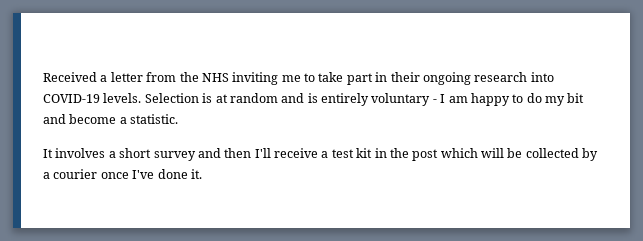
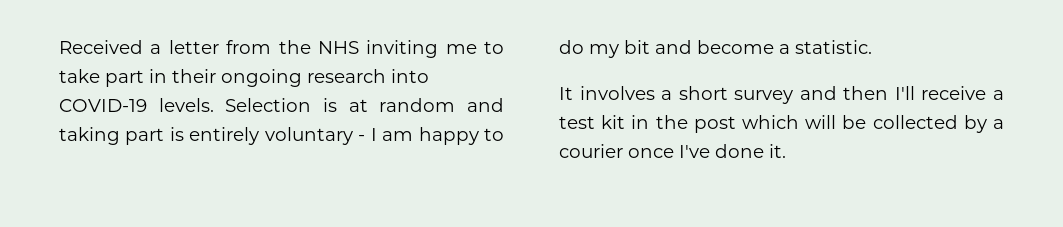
- Selection is at random and is entirely voluntary - I am happy to do my bit and become a statistic.
+ Selection is at random and taking part is entirely voluntary - I am happy to do my bit and become a statistic.

